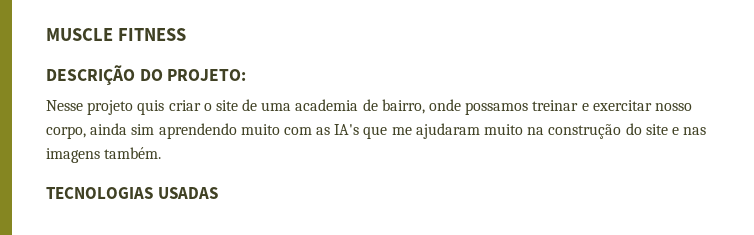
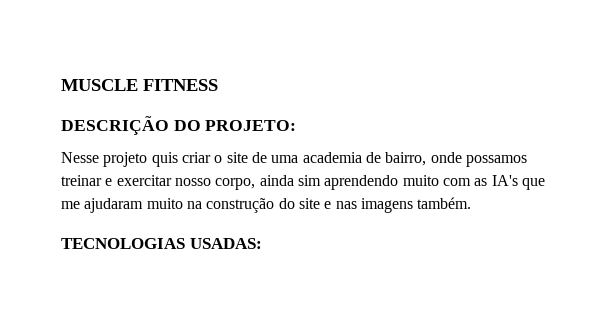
- TECNOLOGIAS USADAS
+ TECNOLOGIAS USADAS:

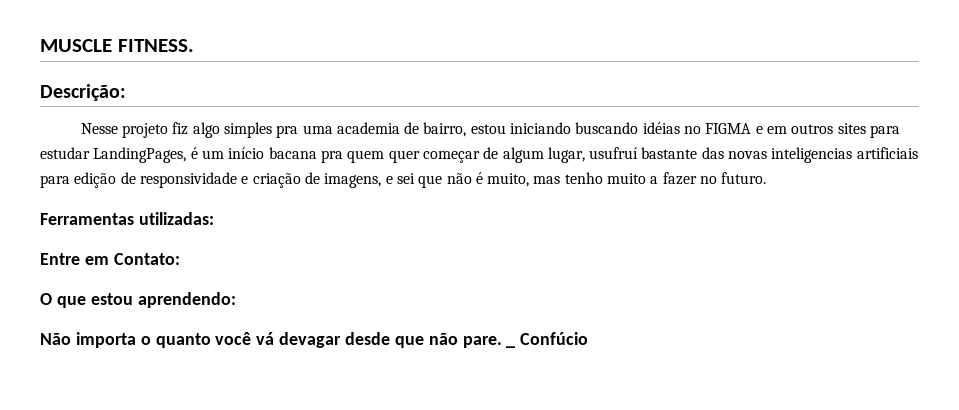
- MUSCLE FITNESS
- DESCRIÇÃO DO PROJETO:
- Nesse projeto quis criar o site de uma academia de bairro, onde possamos treinar e exercitar nosso corpo, ainda sim aprendendo muito com as IA's que me ajudaram muito na construção do site e nas imagens também.
- TECNOLOGIAS USADAS:
+ MUSCLE FITNESS.
+ Descrição:
+ Nesse projeto fiz algo simples pra uma academia de bairro, estou iniciando buscando idéias no FIGMA e em outros sites para estudar LandingPages, é um início bacana pra quem quer começar de algum lugar, usufruí bastante das novas inteligencias artificiais para edição de responsividade e criação de imagens, e sei que não é muito, mas tenho muito a fazer no futuro.
+ Ferramentas utilizadas:
+ Entre em Contato:
+ O que estou aprendendo:
+ Não importa o quanto você vá devagar desde que não pare. _ Confúcio

